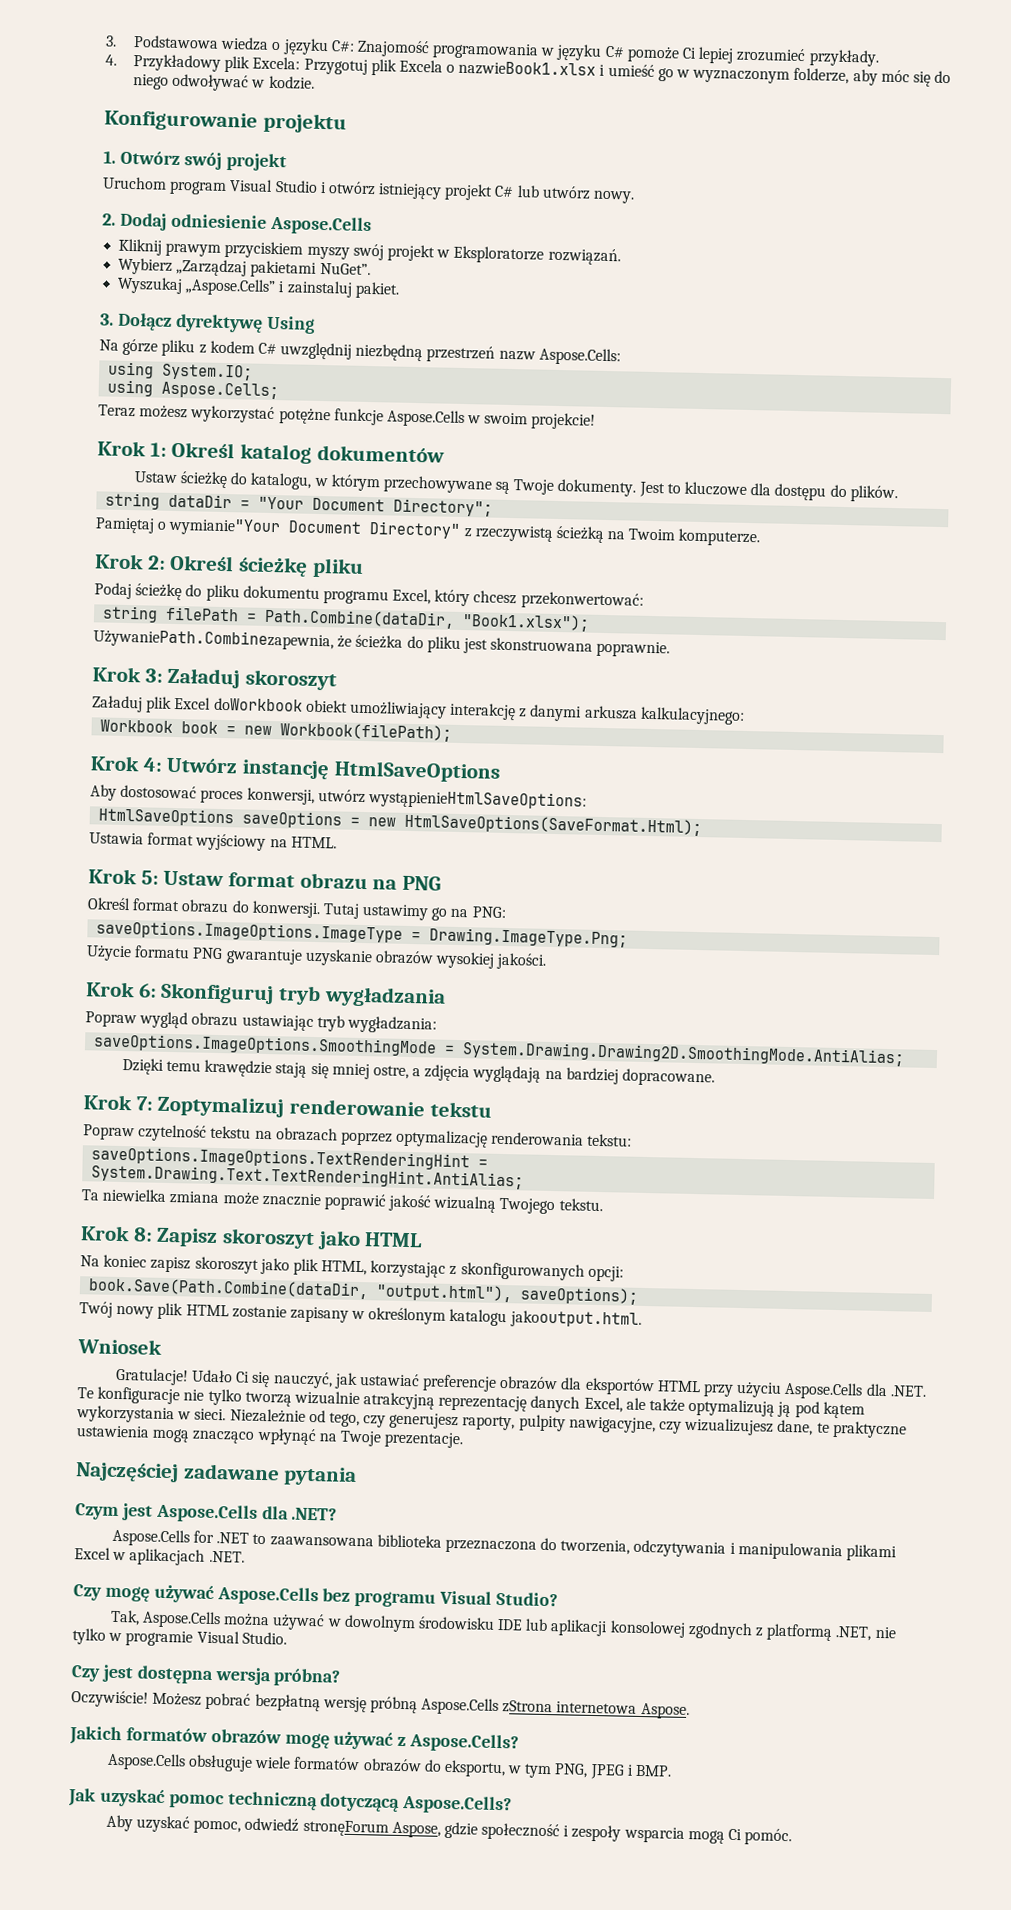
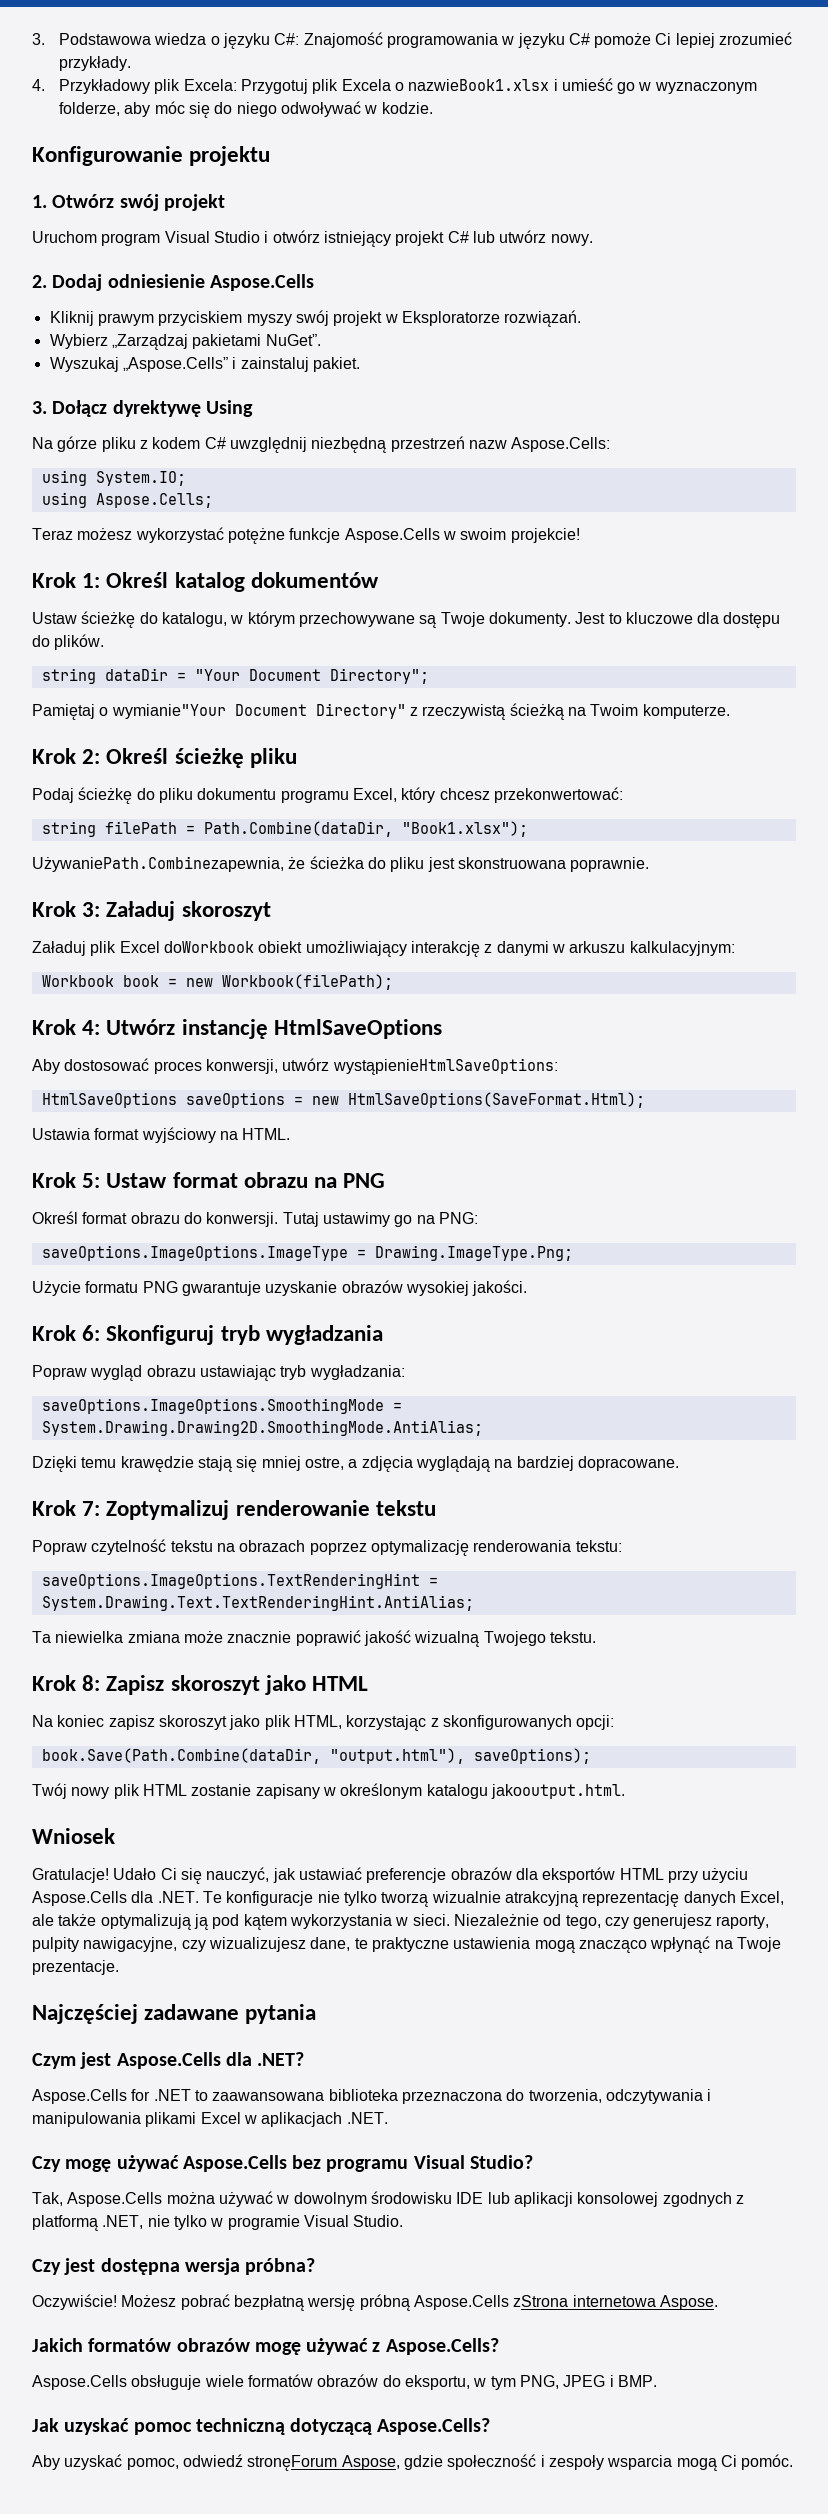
- Załaduj plik Excel doWorkbook obiekt umożliwiający interakcję z danymi arkusza kalkulacyjnego:
+ Załaduj plik Excel doWorkbook obiekt umożliwiający interakcję z danymi w arkuszu kalkulacyjnym:

